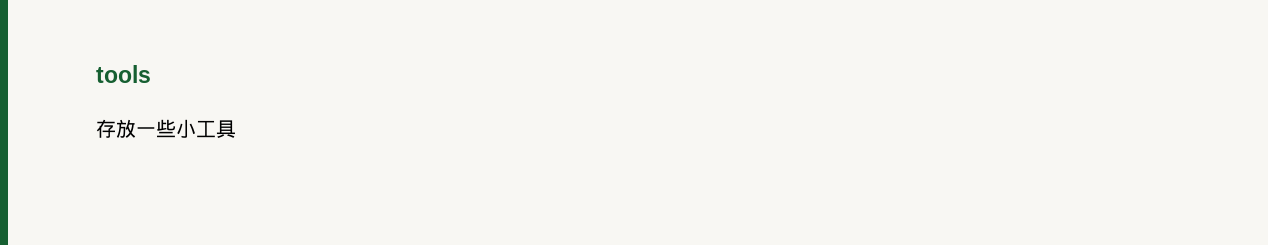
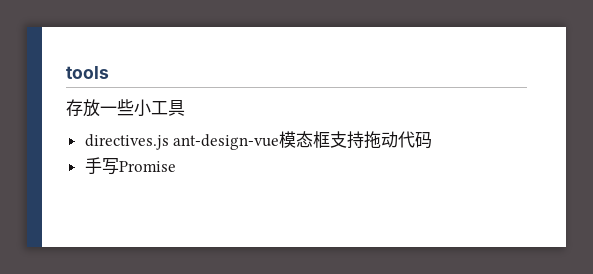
+ directives.js ant-design-vue模态框支持拖动代码
+ 手写Promise

